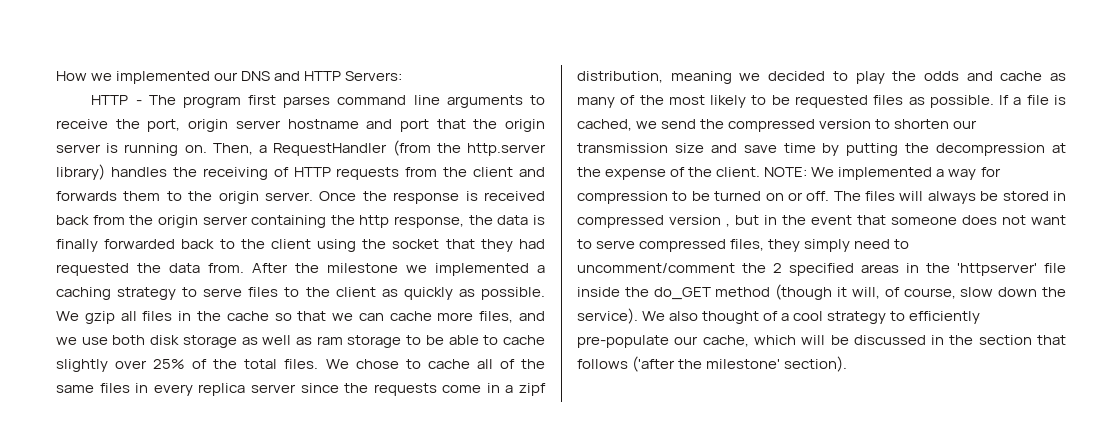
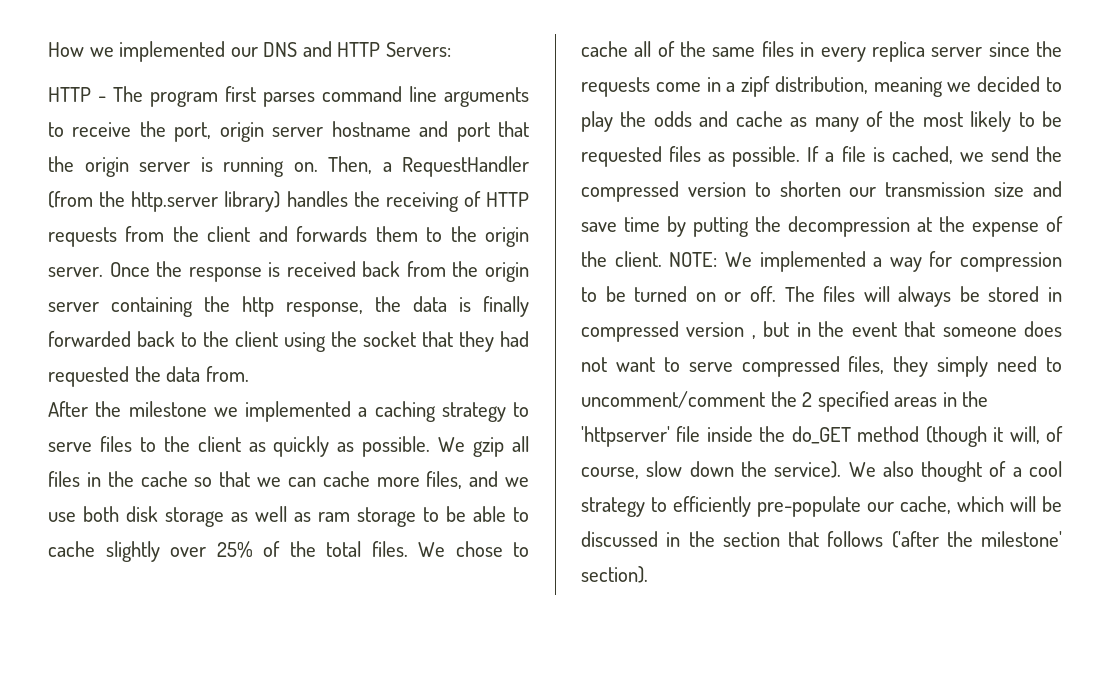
- Once the response is received back from the origin server containing the http response, the data is finally forwarded back to the client using the socket that they had requested the data from. After the milestone we implemented a caching strategy to serve files to the client as quickly as possible.
+ Once the response is received back from the origin server containing the http response, the data is finally forwarded back to the client using the socket that they had requested the data from.
+ After the milestone we implemented a caching strategy to serve files to the client as quickly as possible.

